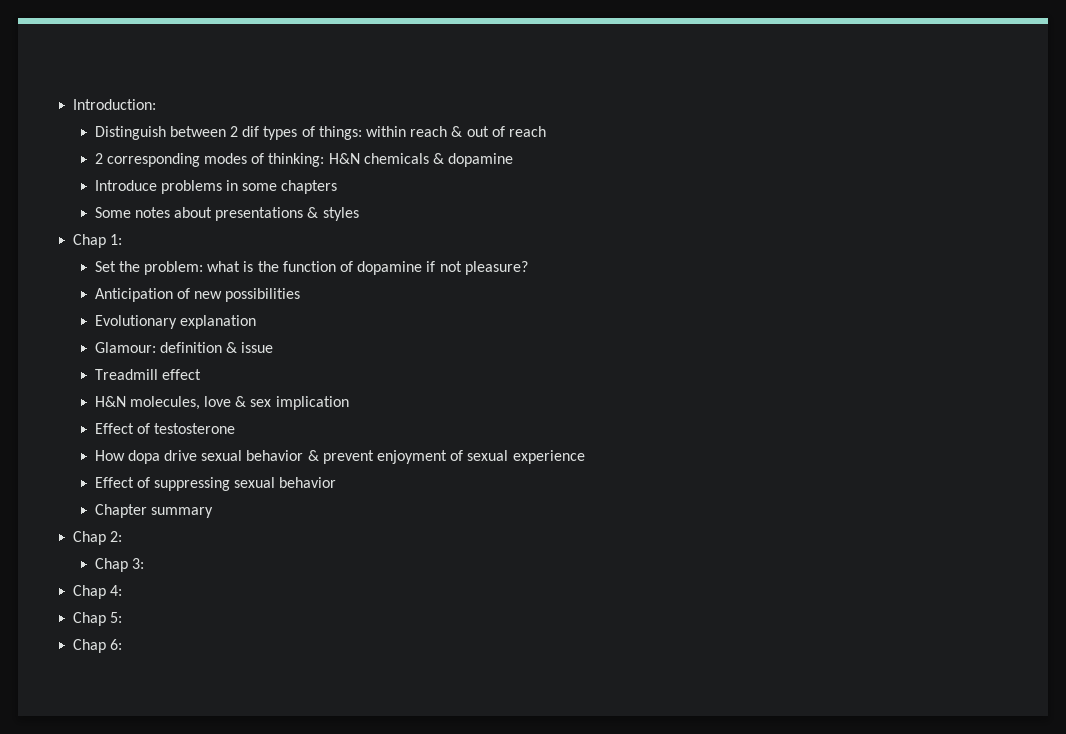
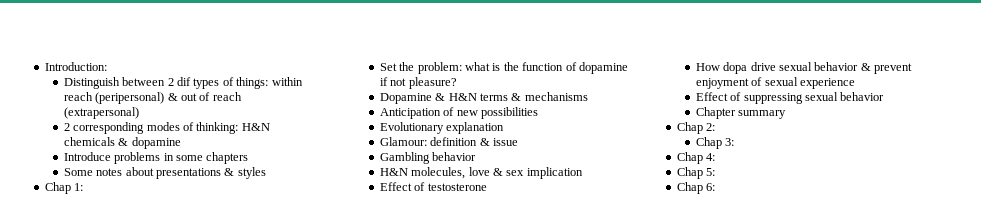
- Distinguish between 2 dif types of things: within reach & out of reach
+ Distinguish between 2 dif types of things: within reach (peripersonal) & out of reach (extrapersonal)
+ Dopamine & H&N terms & mechanisms
- Treadmill effect
+ Gambling behavior

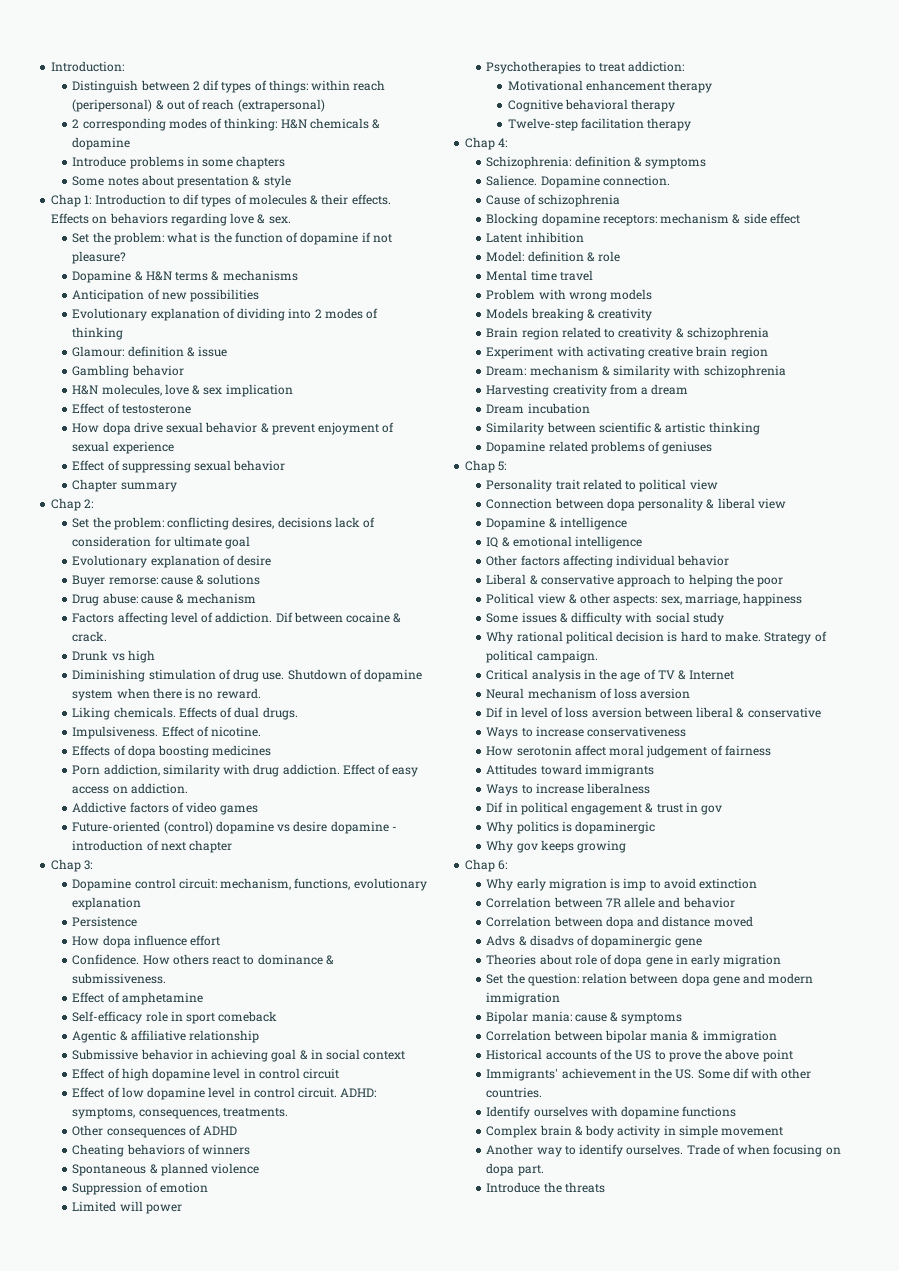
- Some notes about presentations & styles
+ Some notes about presentation & style
- Chap 1:
+ Chap 1: Introduction to dif types of molecules & their effects. Effects on behaviors regarding love & sex.
- Evolutionary explanation
+ Evolutionary explanation of dividing into 2 modes of thinking
+ Set the problem: conflicting desires, decisions lack of consideration for ultimate goal
+ Evolutionary explanation of desire
+ Buyer remorse: cause & solutions
+ Drug abuse: cause & mechanism
+ Factors affecting level of addiction. Dif between cocaine & crack.
+ Drunk vs high
+ Diminishing stimulation of drug use. Shutdown of dopamine system when there is no reward.
+ Liking chemicals. Effects of dual drugs.
+ Impulsiveness. Effect of nicotine.
+ Effects of dopa boosting medicines
+ Porn addiction, similarity with drug addiction. Effect of easy access on addiction.
+ Addictive factors of video games
+ Future-oriented (control) dopamine vs desire dopamine - introduction of next chapter
  Chap 3:
+ Dopamine control circuit: mechanism, functions, evolutionary explanation
+ Persistence
+ How dopa influence effort
+ Confidence. How others react to dominance & submissiveness.
+ Effect of amphetamine
+ Self-efficacy role in sport comeback
+ Agentic & affiliative relationship
+ Submissive behavior in achieving goal & in social context
+ Effect of high dopamine level in control circuit
+ Effect of low dopamine level in control circuit. ADHD: symptoms, consequences, treatments.
+ Other consequences of ADHD
+ Cheating behaviors of winners
+ Spontaneous & planned violence
+ Suppression of emotion
+ Limited will power
+ Psychotherapies to treat addiction:
+ Motivational enhancement therapy
+ Cognitive behavioral therapy
+ Twelve-step facilitation therapy
  Chap 4:
+ Schizophrenia: definition & symptoms
+ Salience. Dopamine connection.
+ Cause of schizophrenia
+ Blocking dopamine receptors: mechanism & side effect
+ Latent inhibition
+ Model: definition & role
+ Mental time travel
+ Problem with wrong models
+ Models breaking & creativity
+ Brain region related to creativity & schizophrenia
+ Experiment with activating creative brain region
+ Dream: mechanism & similarity with schizophrenia
+ Harvesting creativity from a dream
+ Dream incubation
+ Similarity between scientific & artistic thinking
+ Dopamine related problems of geniuses
  Chap 5:
+ Personality trait related to political view
+ Connection between dopa personality & liberal view
+ Dopamine & intelligence
+ IQ & emotional intelligence
+ Other factors affecting individual behavior
+ Liberal & conservative approach to helping the poor
+ Political view & other aspects: sex, marriage, happiness
+ Some issues & difficulty with social study
+ Why rational political decision is hard to make. Strategy of political campaign.
+ Critical analysis in the age of TV & Internet
+ Neural mechanism of loss aversion
+ Dif in level of loss aversion between liberal & conservative
+ Ways to increase conservativeness
+ How serotonin affect moral judgement of fairness
+ Attitudes toward immigrants
+ Ways to increase liberalness
+ Dif in political engagement & trust in gov
+ Why politics is dopaminergic
+ Why gov keeps growing
  Chap 6:
+ Why early migration is imp to avoid extinction
+ Correlation between 7R allele and behavior
+ Correlation between dopa and distance moved
+ Advs & disadvs of dopaminergic gene
+ Theories about role of dopa gene in early migration
+ Set the question: relation between dopa gene and modern immigration
+ Bipolar mania: cause & symptoms
+ Correlation between bipolar mania & immigration
+ Historical accounts of the US to prove the above point
+ Immigrants' achievement in the US. Some dif with other countries.
+ Identify ourselves with dopamine functions
+ Complex brain & body activity in simple movement
+ Another way to identify ourselves. Trade of when focusing on dopa part.
+ Introduce the threats

